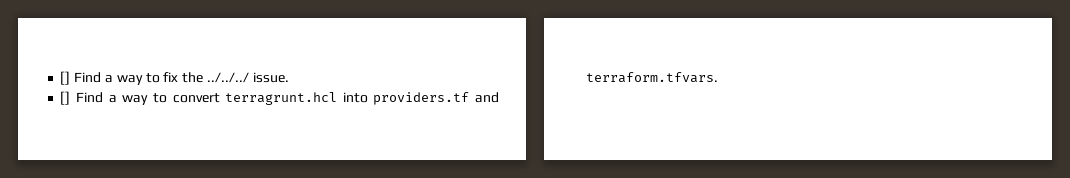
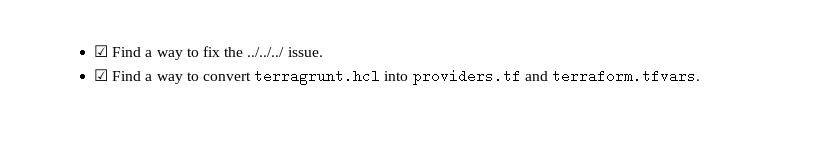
- [] Find a way to fix the ../../../ issue.
+ ☑ Find a way to fix the ../../../ issue.
- [] Find a way to convert terragrunt.hcl into providers.tf and terraform.tfvars.
+ ☑ Find a way to convert terragrunt.hcl into providers.tf and terraform.tfvars.

